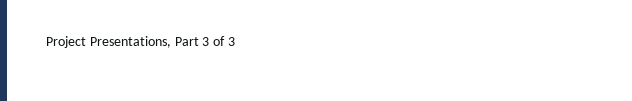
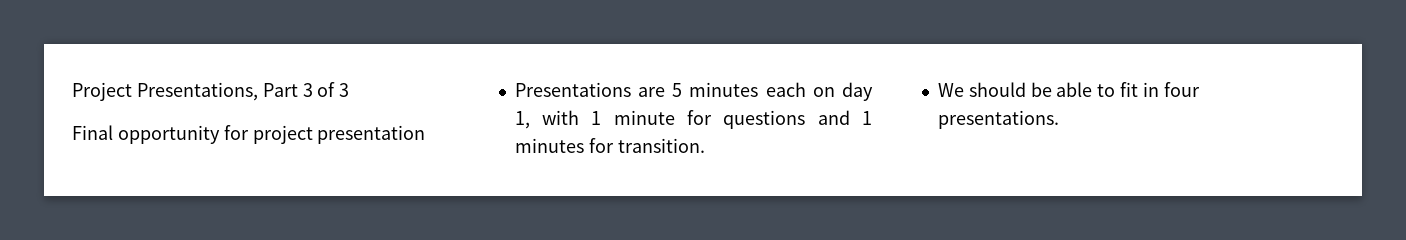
+ Final opportunity for project presentation
+ Presentations are 5 minutes each on day 1, with 1 minute for questions and 1 minutes for transition.
+ We should be able to fit in four presentations.

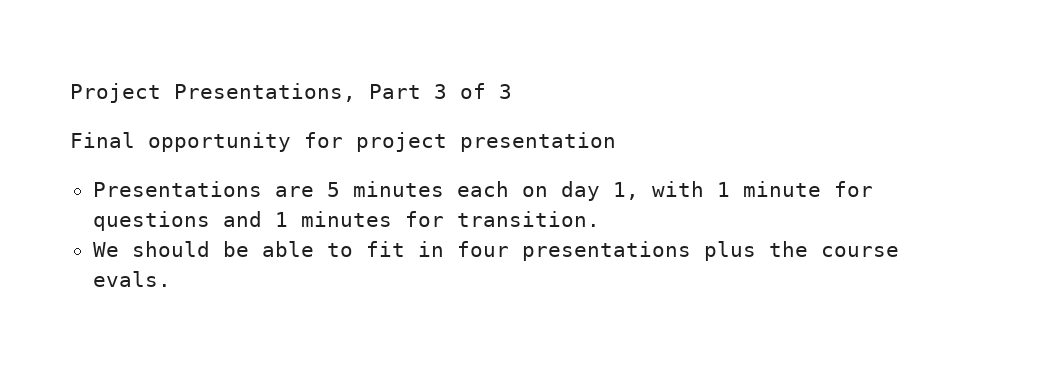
- We should be able to fit in four presentations.
+ We should be able to fit in four presentations plus the course evals.

